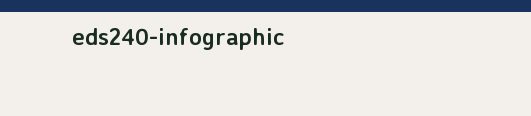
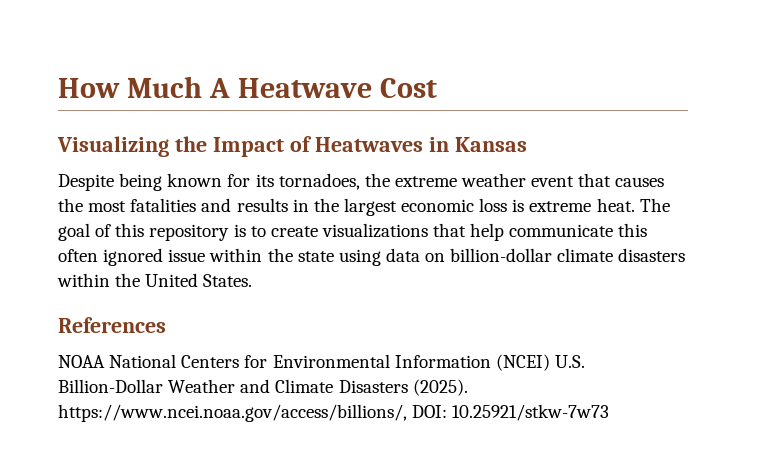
- eds240-infographic
+ How Much A Heatwave Cost
+ Visualizing the Impact of Heatwaves in Kansas
+ Despite being known for its tornadoes, the extreme weather event that causes the most fatalities and results in the largest economic loss is extreme heat. The goal of this repository is to create visualizations that help communicate this often ignored issue within the state using data on billion-dollar climate disasters within the United States.
+ References
+ NOAA National Centers for Environmental Information (NCEI) U.S. Billion-Dollar Weather and Climate Disasters (2025). https://www.ncei.noaa.gov/access/billions/, DOI: 10.25921/stkw-7w73

